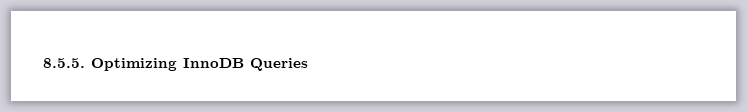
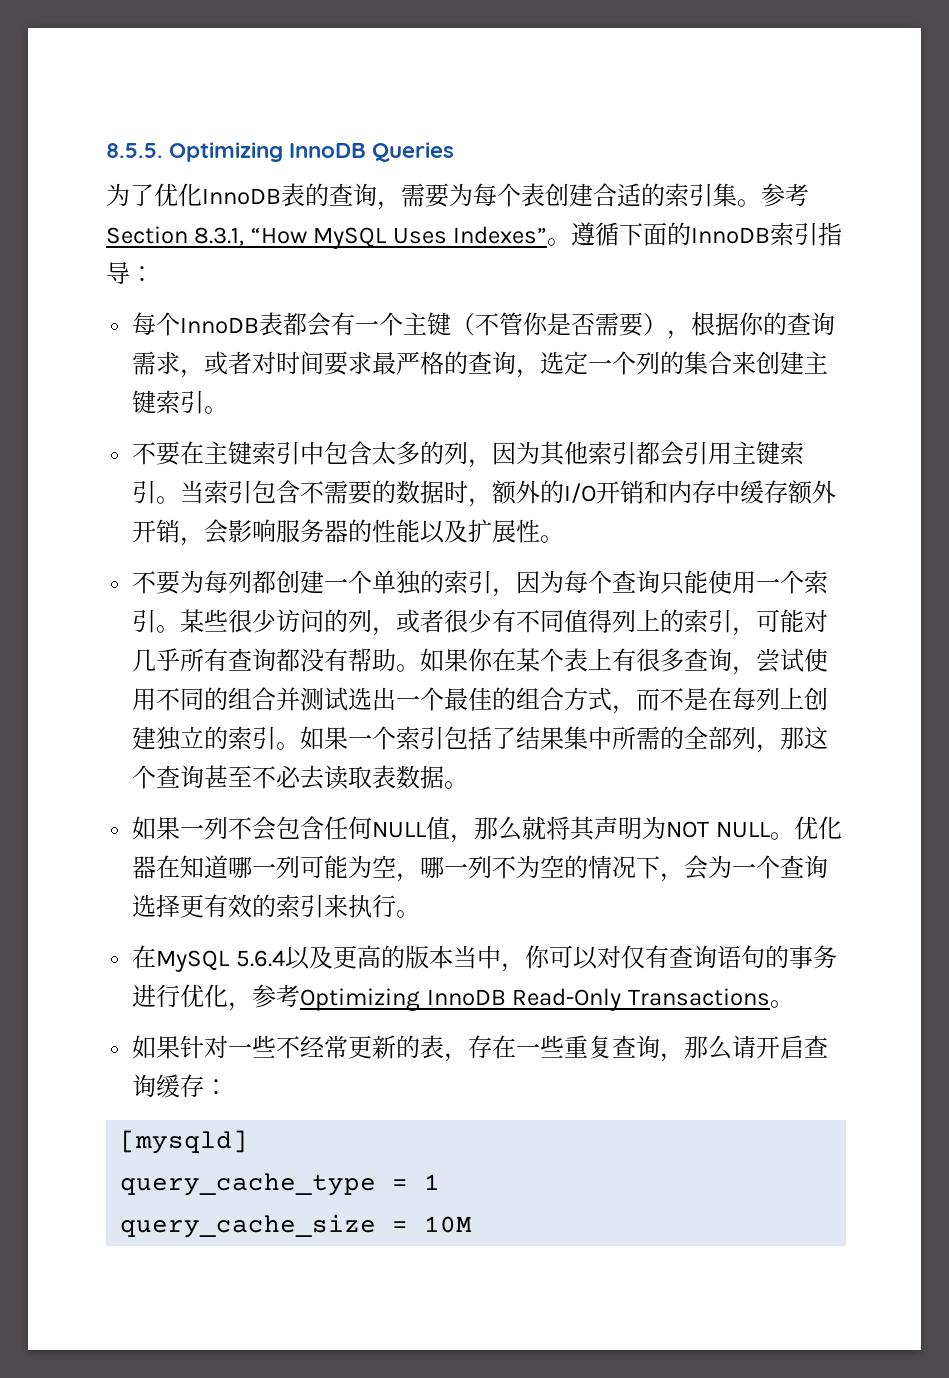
+ 为了优化InnoDB表的查询，需要为每个表创建合适的索引集。参考Section 8.3.1, “How MySQL Uses Indexes”。遵循下面的InnoDB索引指导：
+ 每个InnoDB表都会有一个主键（不管你是否需要），根据你的查询需求，或者对时间要求最严格的查询，选定一个列的集合来创建主键索引。
+ 不要在主键索引中包含太多的列，因为其他索引都会引用主键索引。当索引包含不需要的数据时，额外的I/O开销和内存中缓存额外开销，会影响服务器的性能以及扩展性。
+ 不要为每列都创建一个单独的索引，因为每个查询只能使用一个索引。某些很少访问的列，或者很少有不同值得列上的索引，可能对几乎所有查询都没有帮助。如果你在某个表上有很多查询，尝试使用不同的组合并测试选出一个最佳的组合方式，而不是在每列上创建独立的索引。如果一个索引包括了结果集中所需的全部列，那这个查询甚至不必去读取表数据。
+ 如果一列不会包含任何NULL值，那么就将其声明为NOT NULL。优化器在知道哪一列可能为空，哪一列不为空的情况下，会为一个查询选择更有效的索引来执行。
+ 在MySQL 5.6.4以及更高的版本当中，你可以对仅有查询语句的事务进行优化，参考Optimizing InnoDB Read-Only Transactions。
+ 如果针对一些不经常更新的表，存在一些重复查询，那么请开启查询缓存：
+ [mysqld]
+ query_cache_type = 1
+ query_cache_size = 10M

